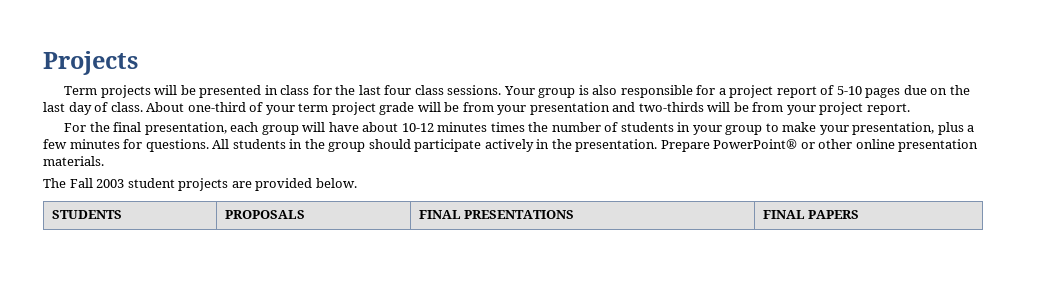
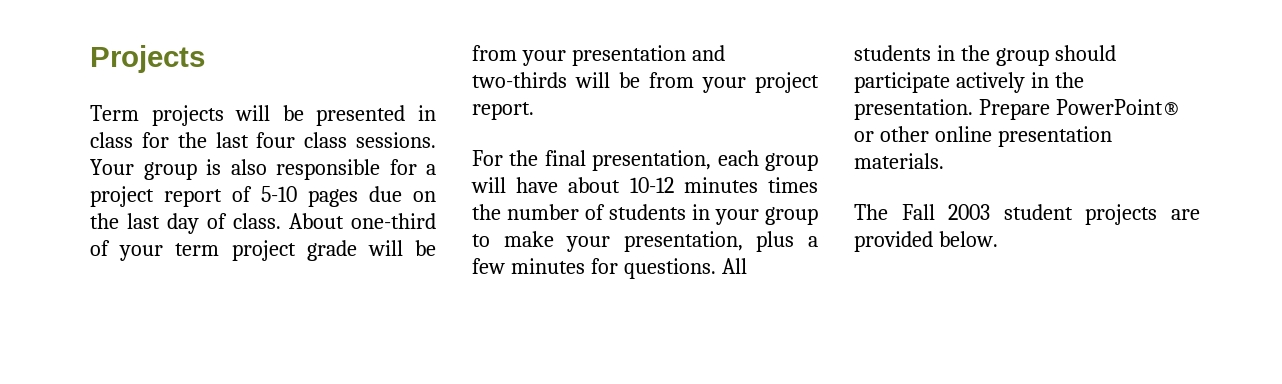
- STUDENTS | PROPOSALS | FINAL PRESENTATIONS | FINAL PAPERS

